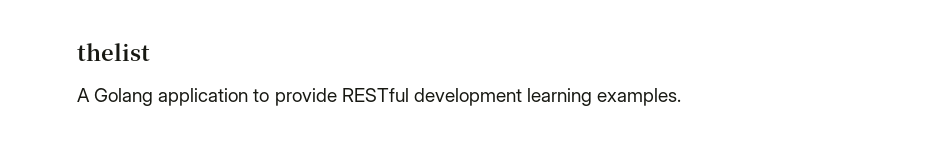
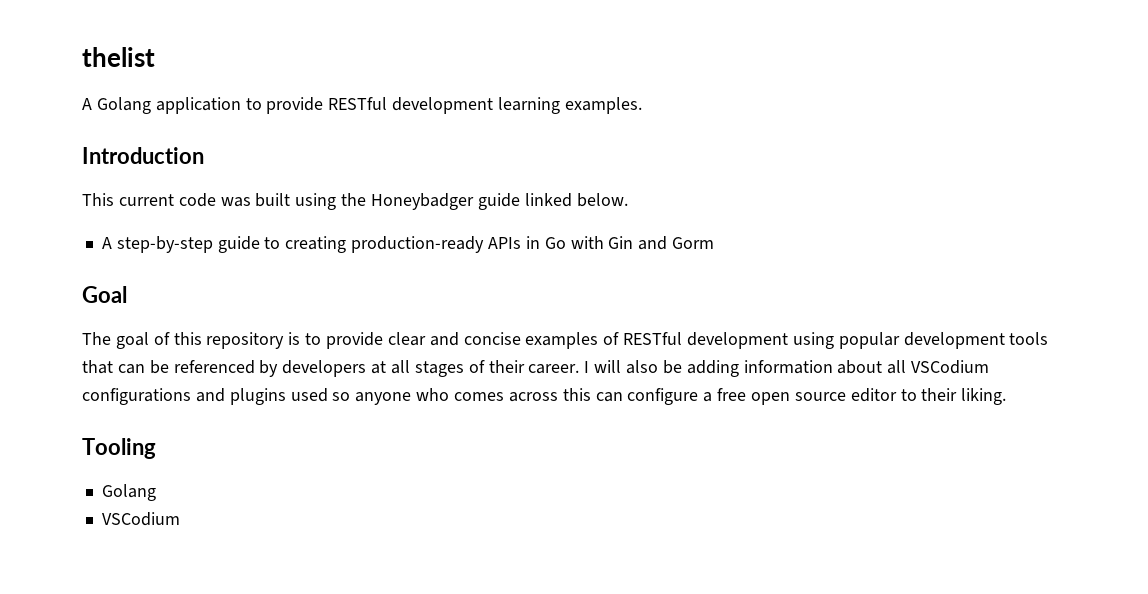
+ Introduction
+ This current code was built using the Honeybadger guide linked below.
+ A step-by-step guide to creating production-ready APIs in Go with Gin and Gorm
+ Goal
+ The goal of this repository is to provide clear and concise examples of RESTful development using popular development tools that can be referenced by developers at all stages of their career. I will also be adding information about all VSCodium configurations and plugins used so anyone who comes across this can configure a free open source editor to their liking.
+ Tooling
+ Golang
+ VSCodium

